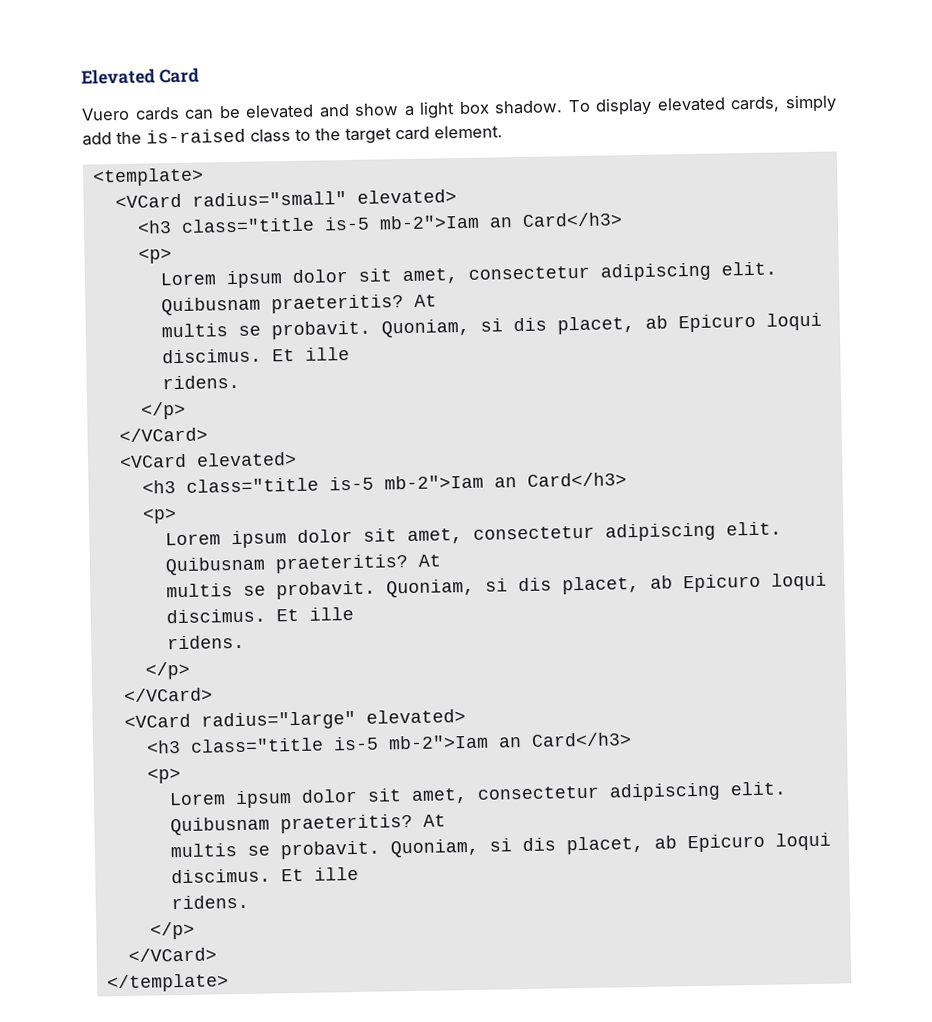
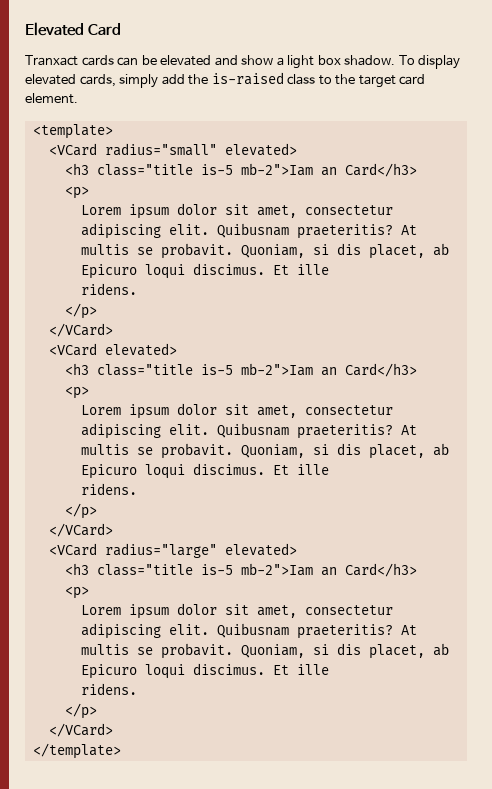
- Vuero cards can be elevated and show a light box shadow.
+ Tranxact cards can be elevated and show a light box shadow.

